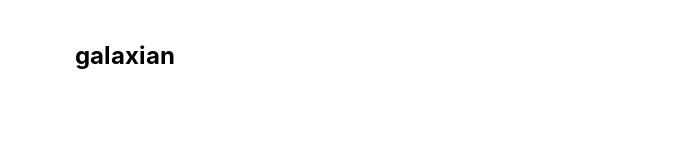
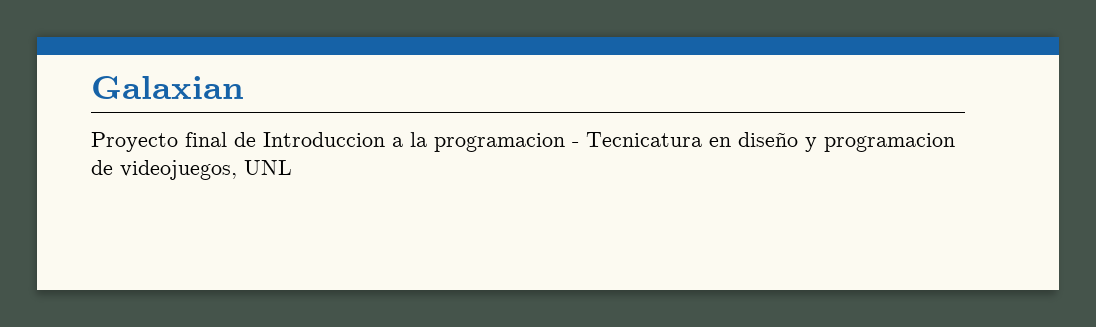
- galaxian
+ Galaxian
+ Proyecto final de Introduccion a la programacion - Tecnicatura en diseño y programacion de videojuegos, UNL

